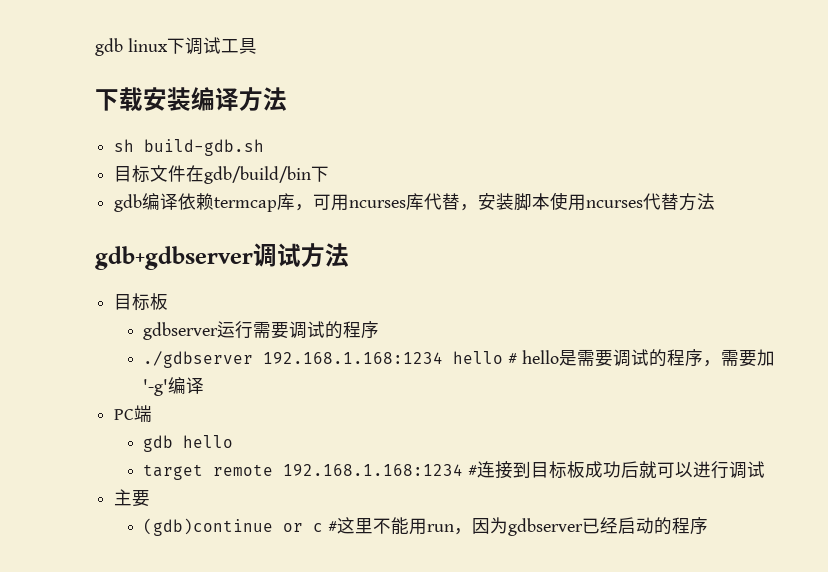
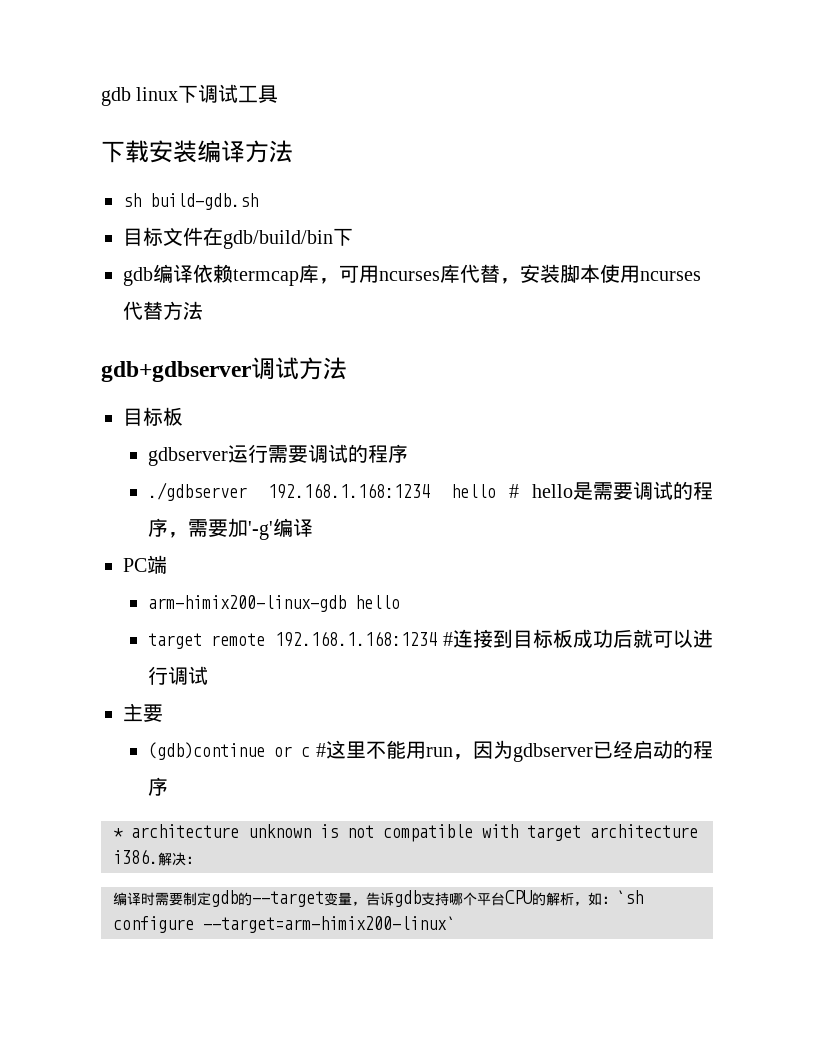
- gdb hello
+ arm-himix200-linux-gdb hello
+ * architecture unknown is not compatible with target architecture i386.解决：
+ 编译时需要制定gdb的--target变量，告诉gdb支持哪个平台CPU的解析，如：`sh configure --target=arm-himix200-linux`

